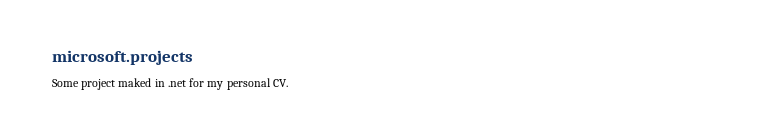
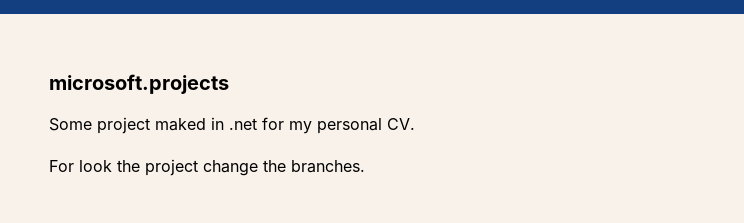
+ For look the project change the branches.

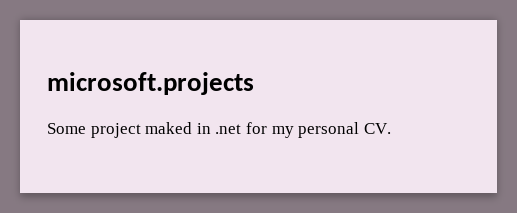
- For look the project change the branches.

